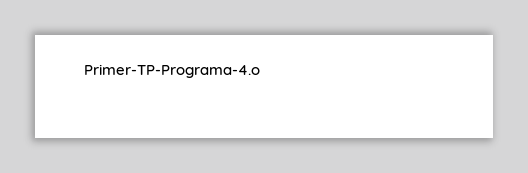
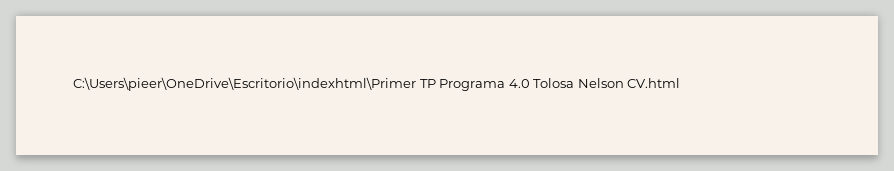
- Primer-TP-Programa-4.o
+ C:\Users\pieer\OneDrive\Escritorio\indexhtml\Primer TP Programa 4.0 Tolosa Nelson CV.html

